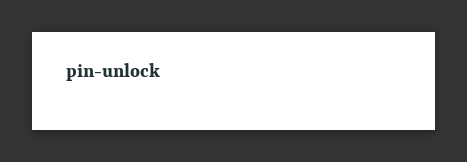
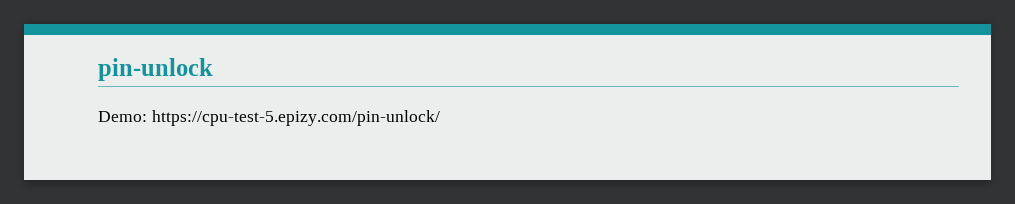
+ Demo: https://cpu-test-5.epizy.com/pin-unlock/

